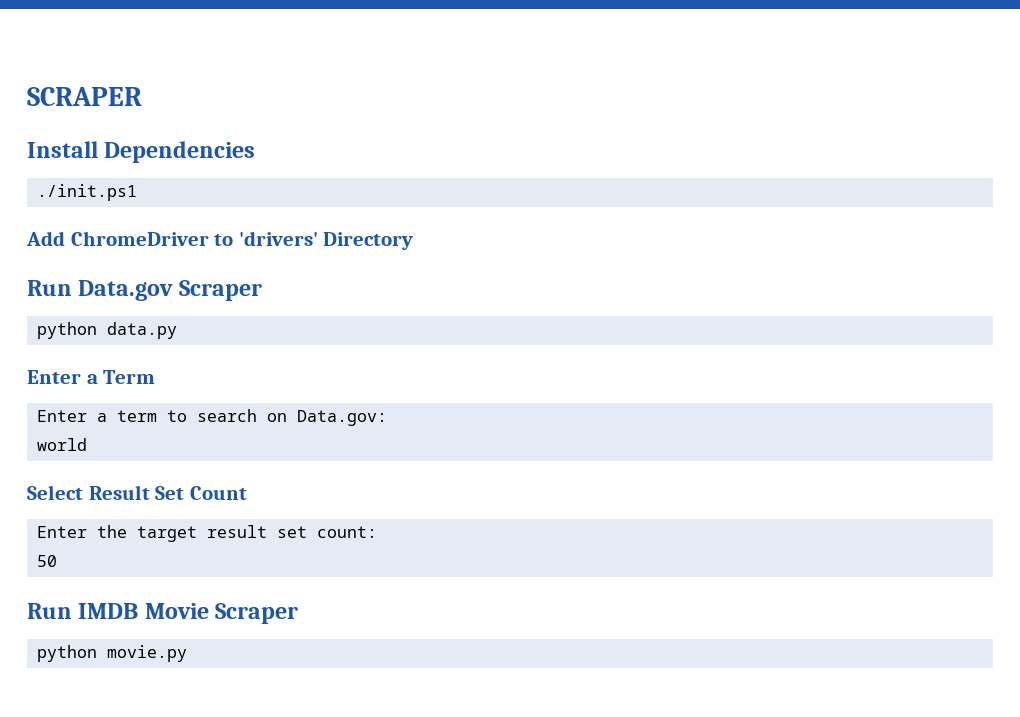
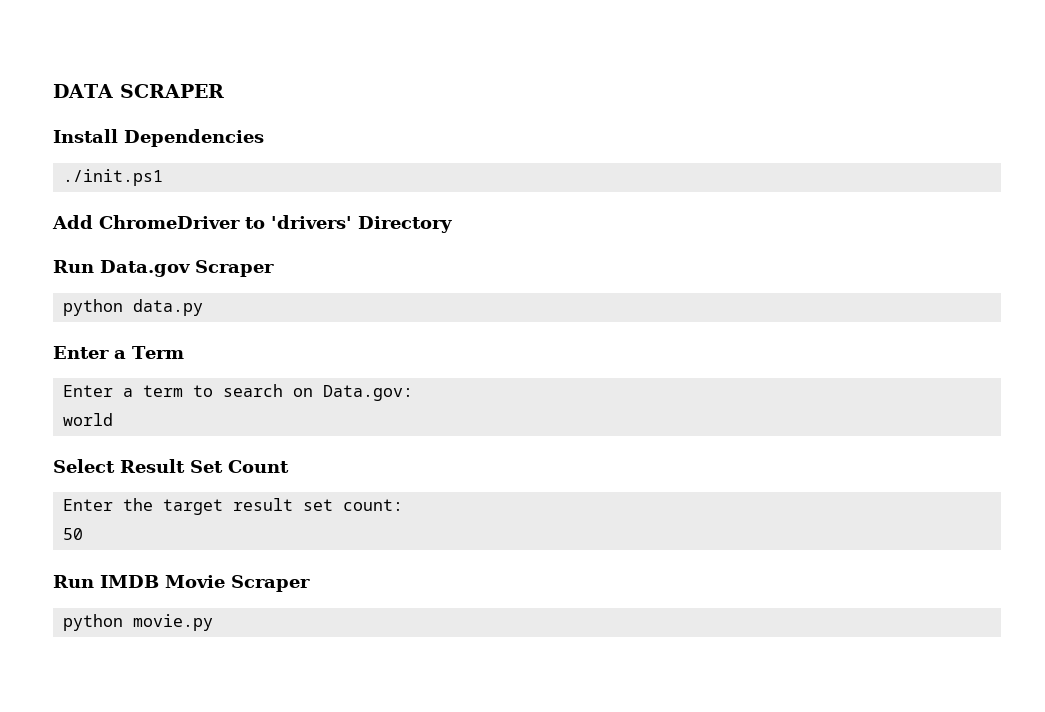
- SCRAPER
+ DATA SCRAPER

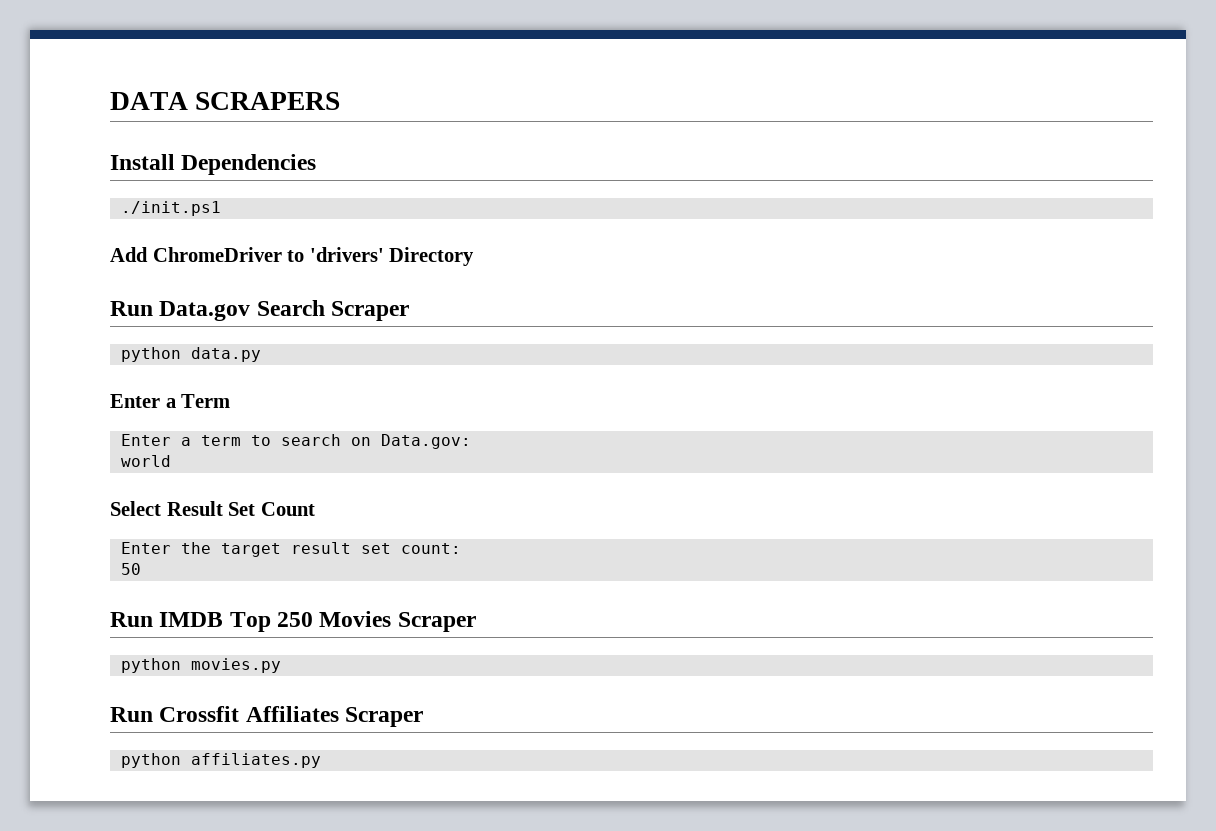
- DATA SCRAPER
+ DATA SCRAPERS
- Run Data.gov Scraper
+ Run Data.gov Search Scraper
- Run IMDB Movie Scraper
- python movie.py
+ Run IMDB Top 250 Movies Scraper
+ python movies.py
+ Run Crossfit Affiliates Scraper
+ python affiliates.py

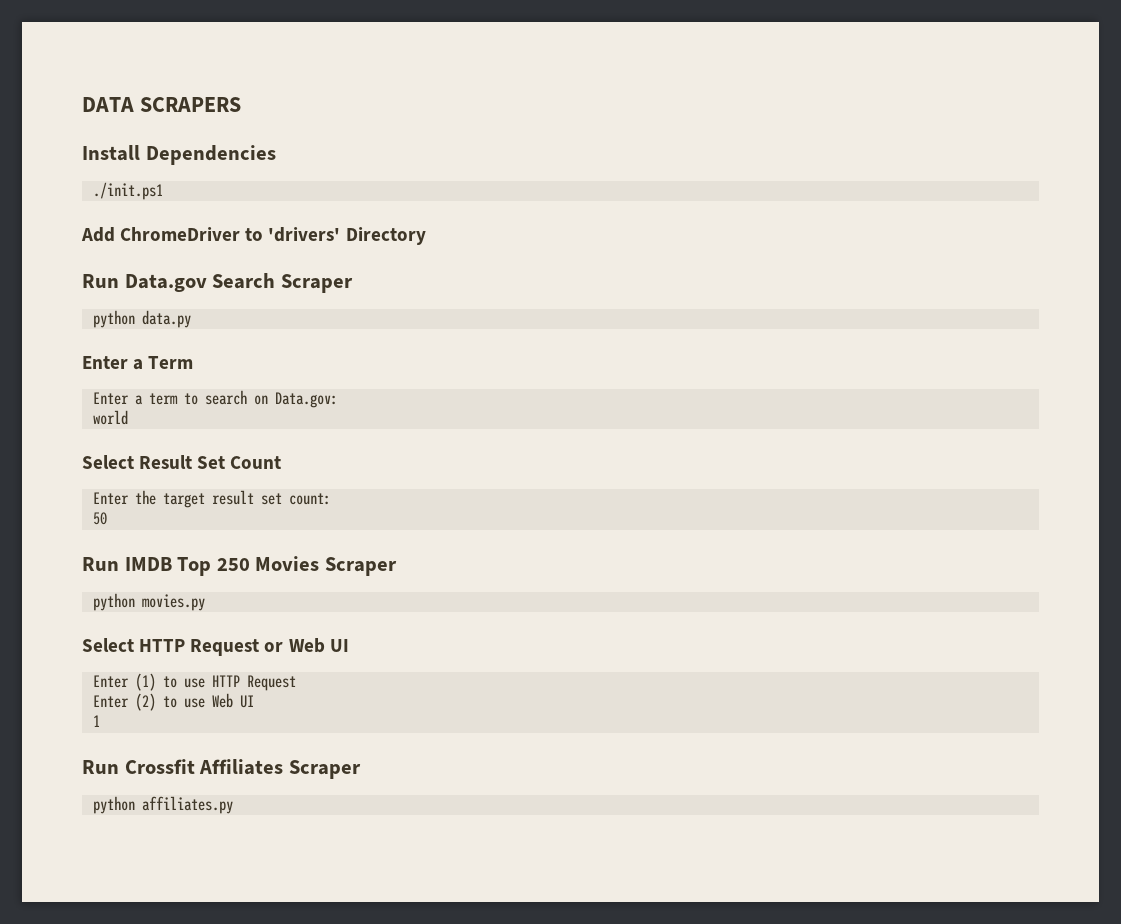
+ Select HTTP Request or Web UI
+ Enter (1) to use HTTP Request
+ Enter (2) to use Web UI
+ 1

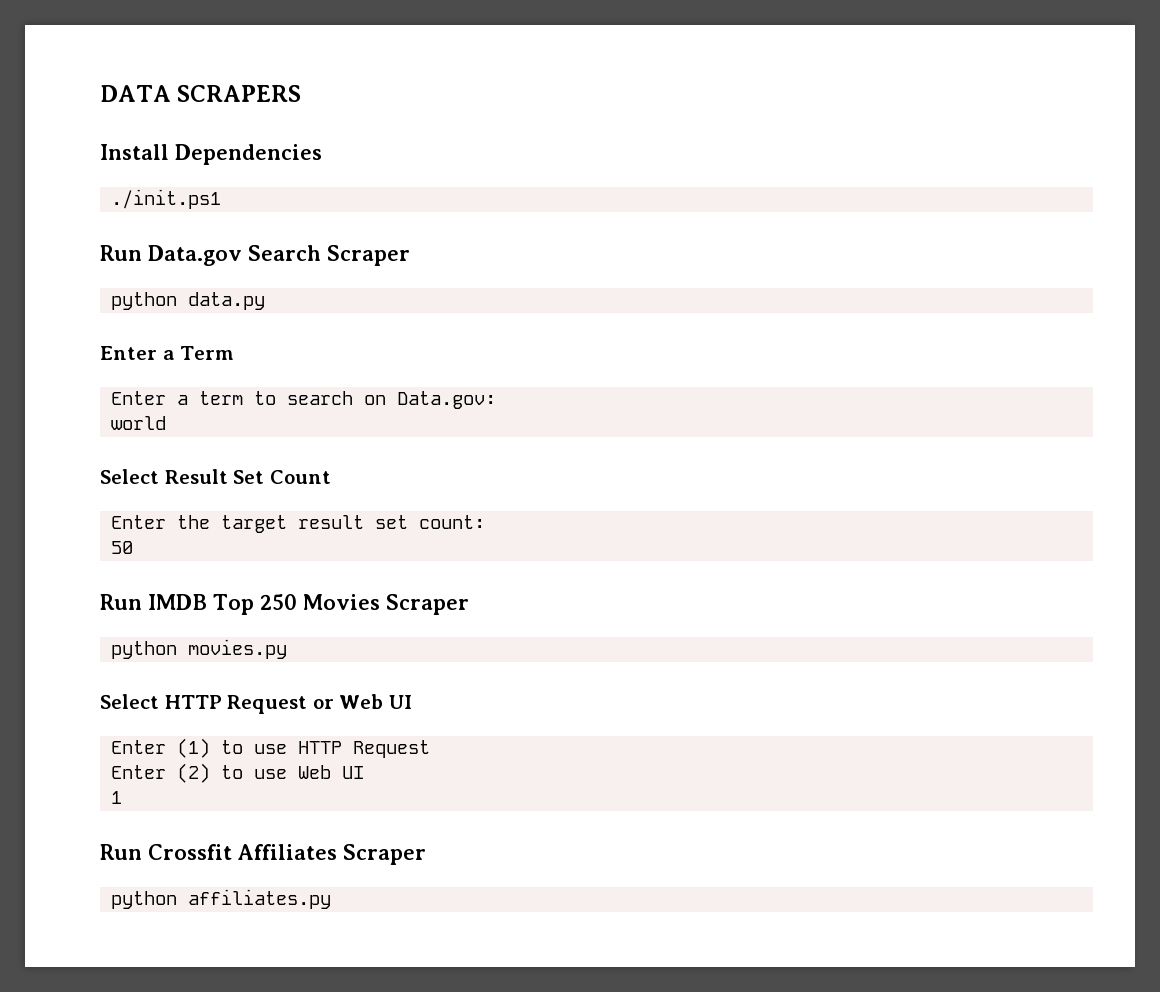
- Add ChromeDriver to 'drivers' Directory

